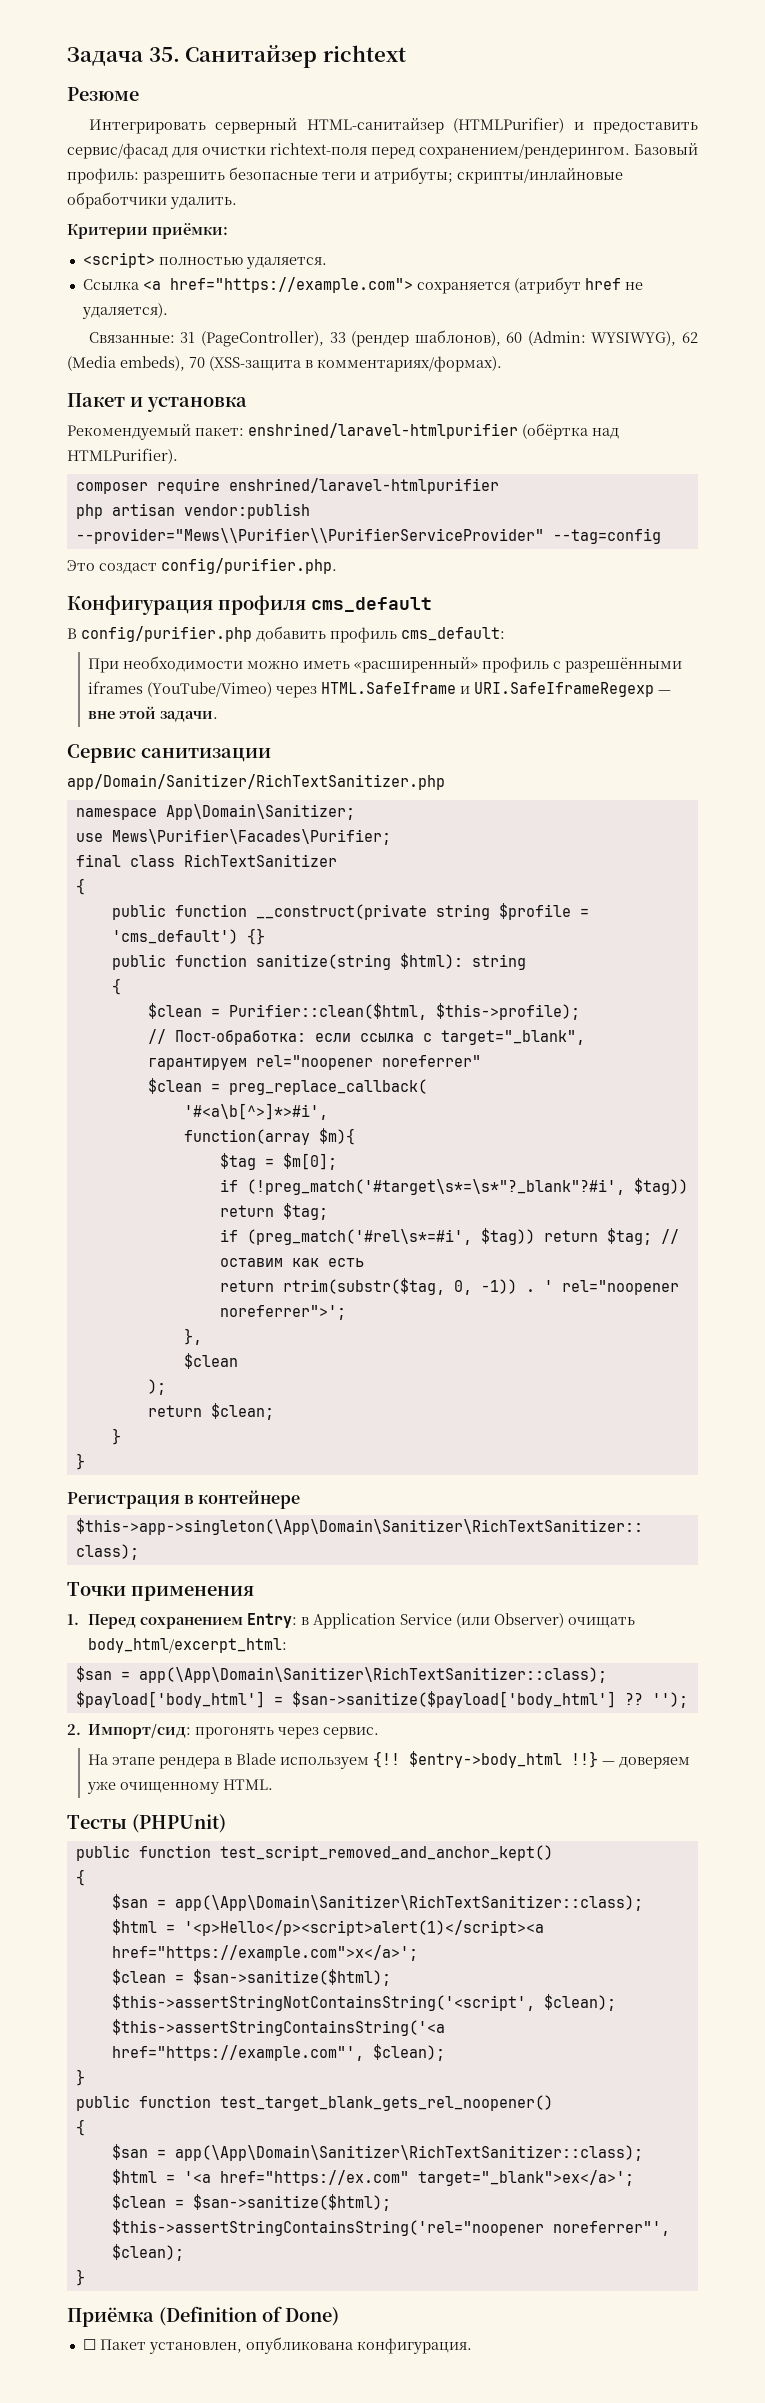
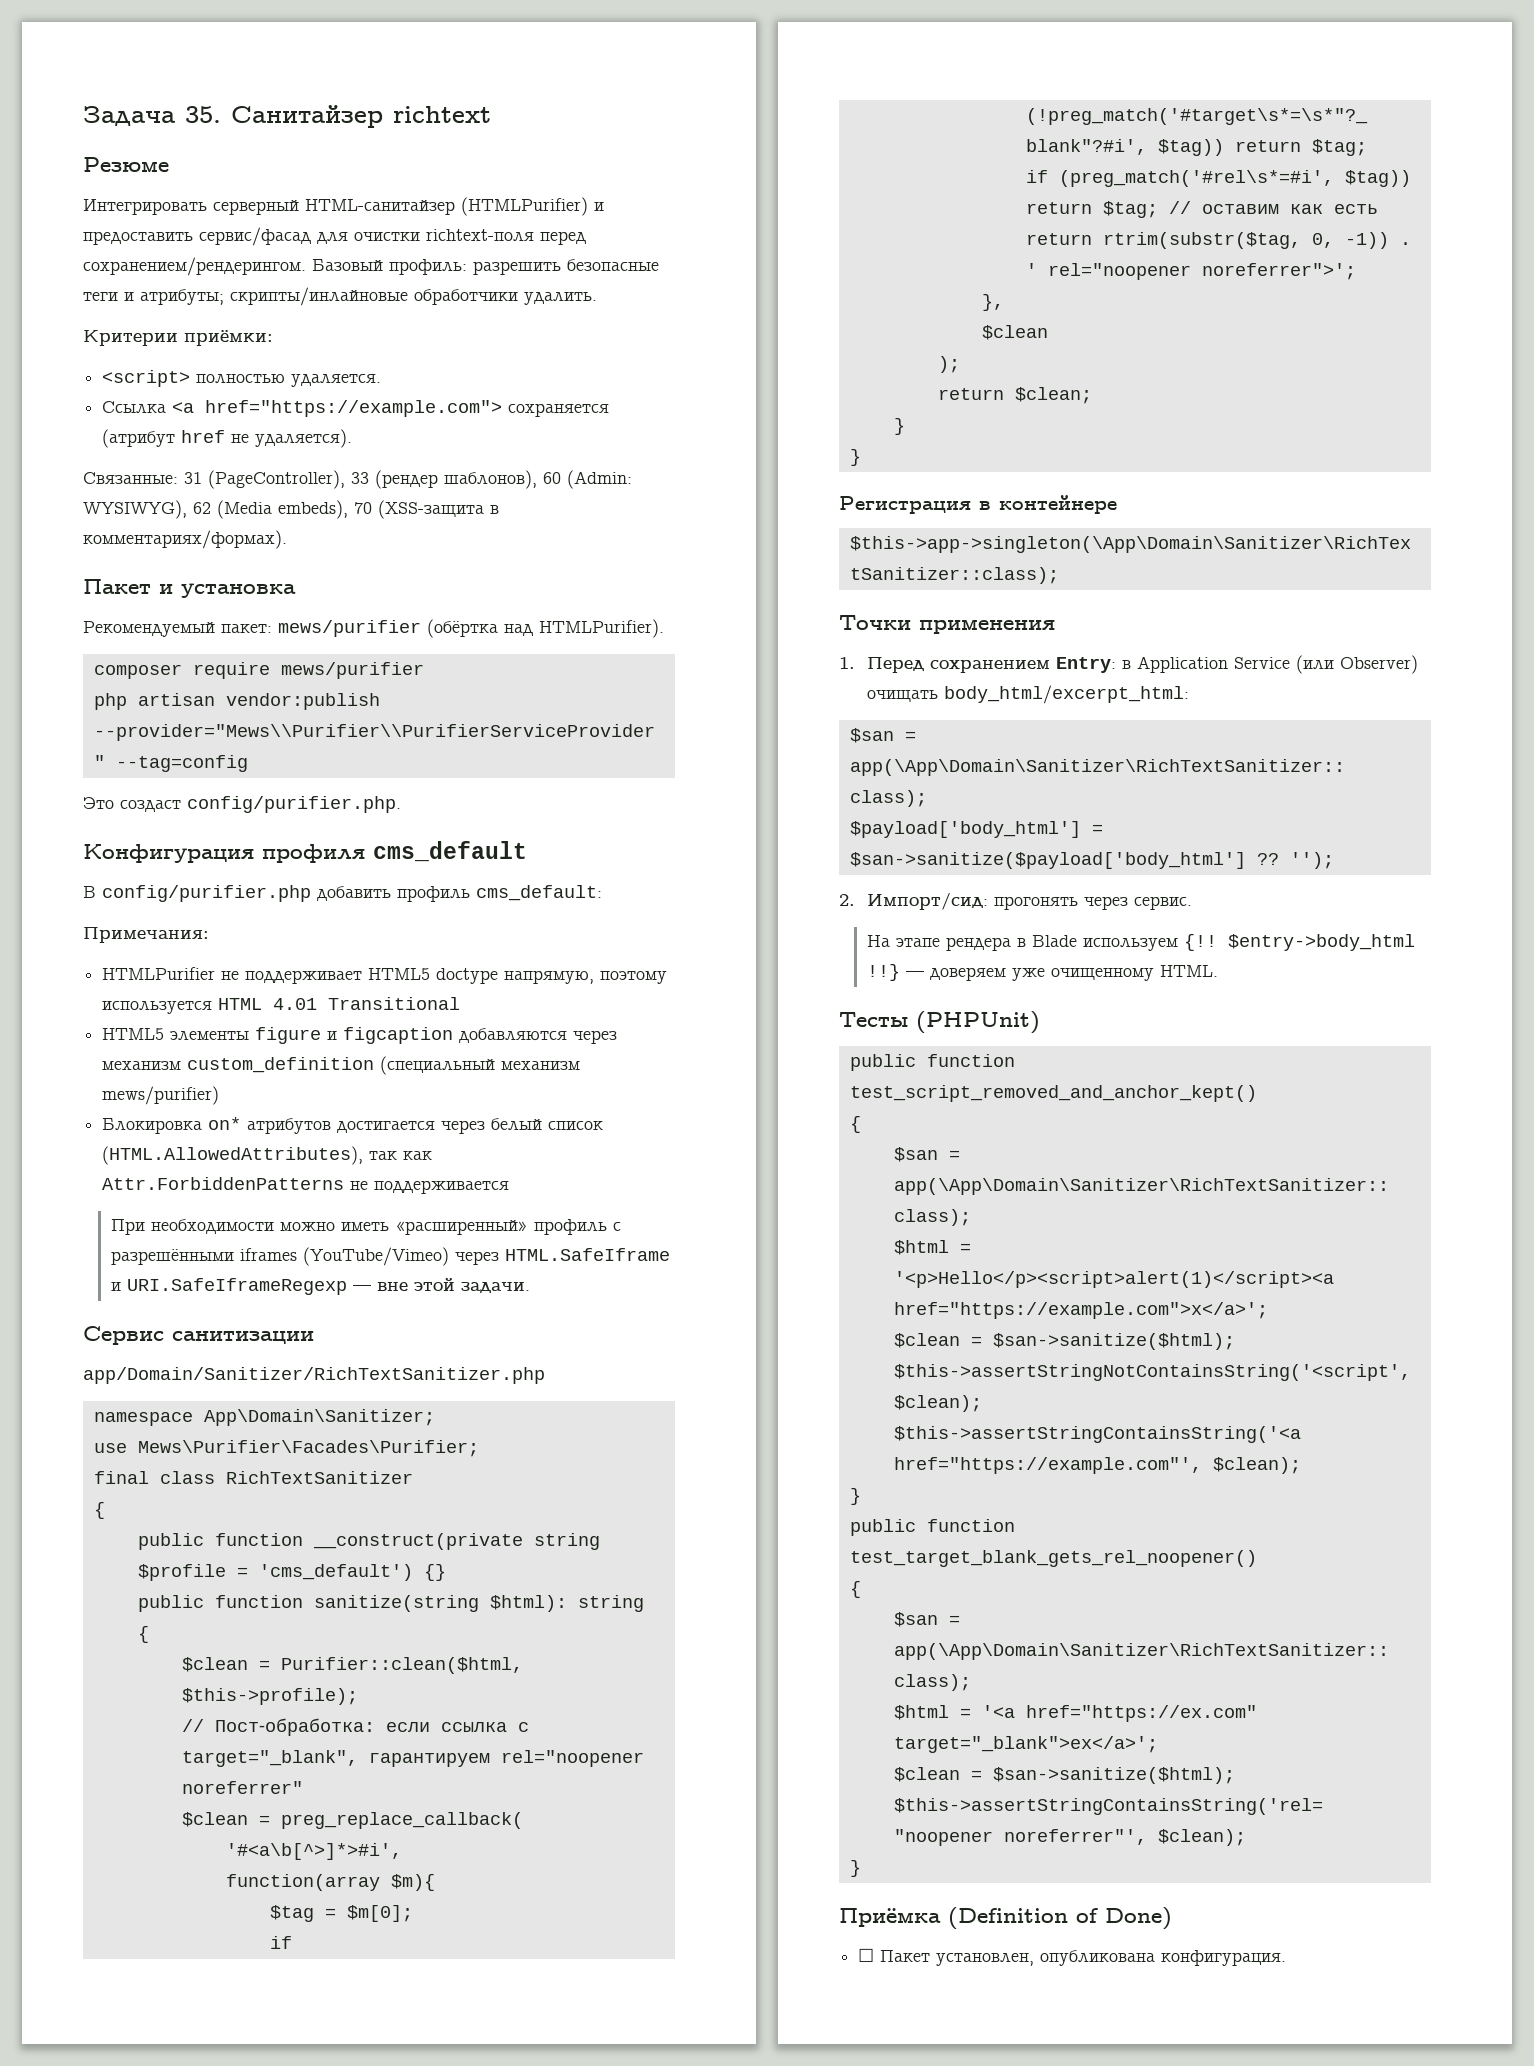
- Рекомендуемый пакет: enshrined/laravel-htmlpurifier (обёртка над HTMLPurifier).
+ Рекомендуемый пакет: mews/purifier (обёртка над HTMLPurifier).
- composer require enshrined/laravel-htmlpurifier
+ composer require mews/purifier
+ Примечания:
+ HTMLPurifier не поддерживает HTML5 doctype напрямую, поэтому используется HTML 4.01 Transitional
+ HTML5 элементы figure и figcaption добавляются через механизм custom_definition (специальный механизм mews/purifier)
+ Блокировка on* атрибутов достигается через белый список (HTML.AllowedAttributes), так как Attr.ForbiddenPatterns не поддерживается

